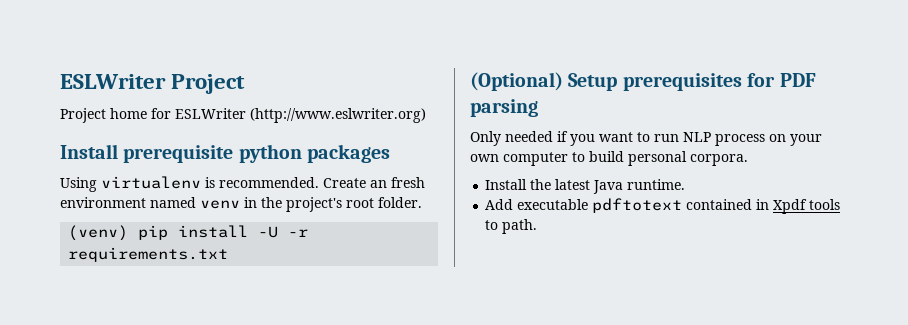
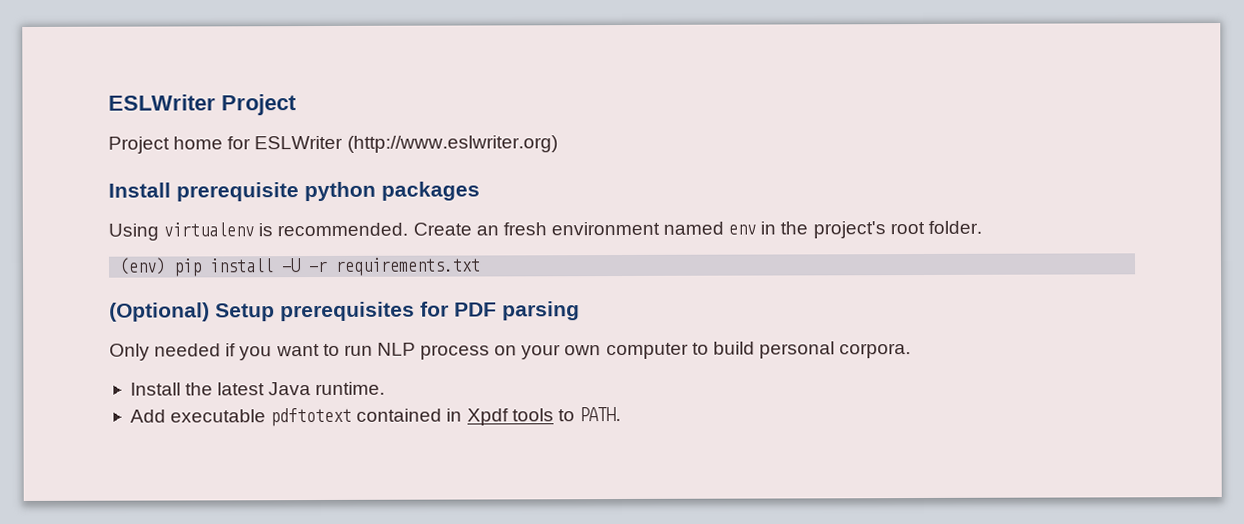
- Create an fresh environment named venv in the project's root folder.
+ Create an fresh environment named env in the project's root folder.
- (venv) pip install -U -r requirements.txt
+ (env) pip install -U -r requirements.txt
- Add executable pdftotext contained in Xpdf tools to path.
+ Add executable pdftotext contained in Xpdf tools to PATH.

